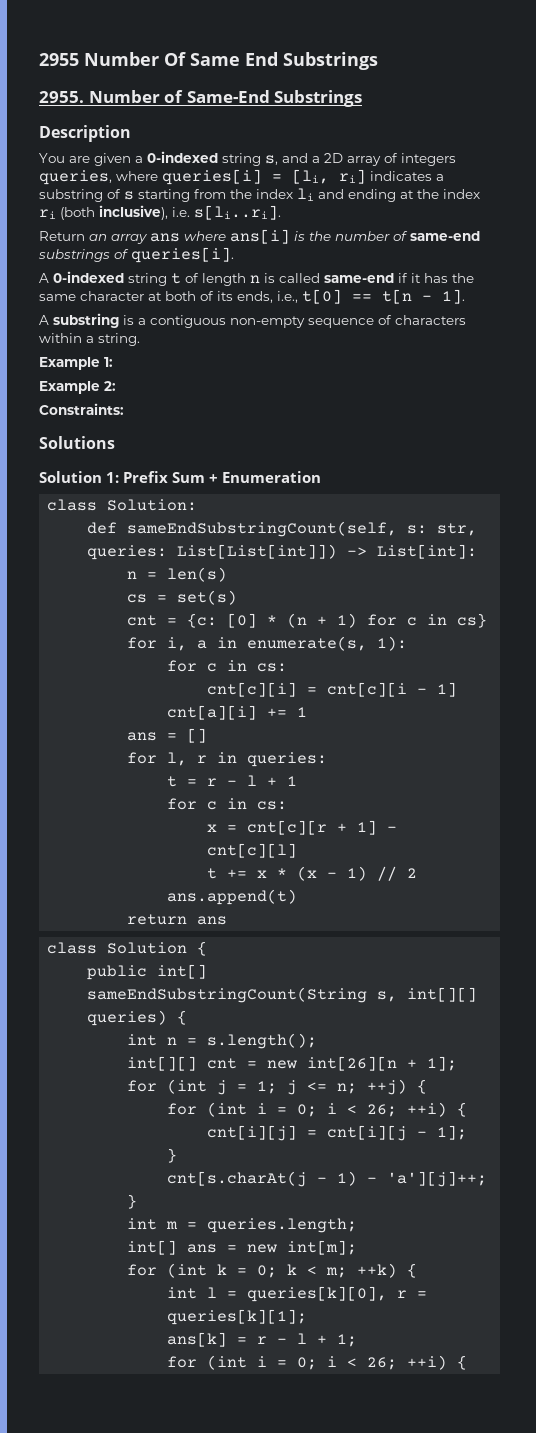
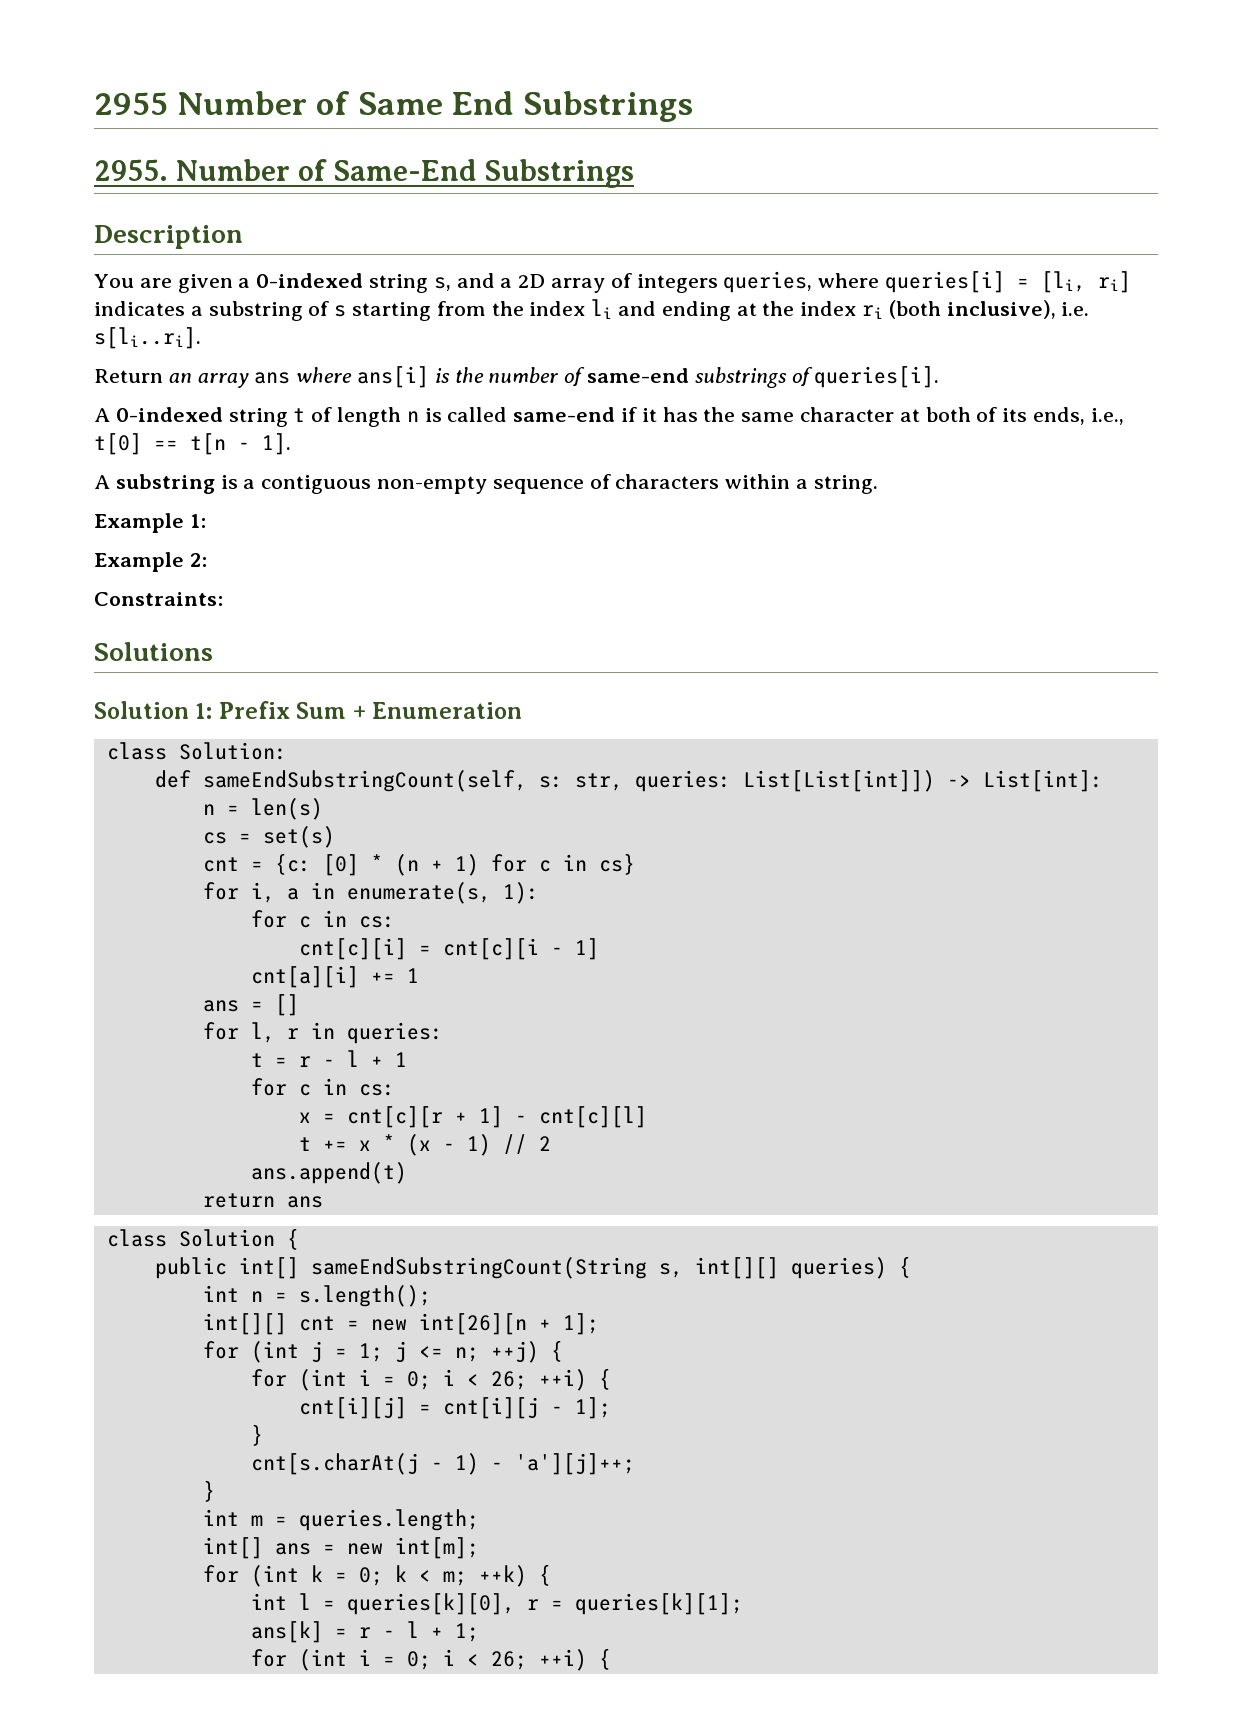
- 2955 Number Of Same End Substrings
+ 2955 Number of Same End Substrings

